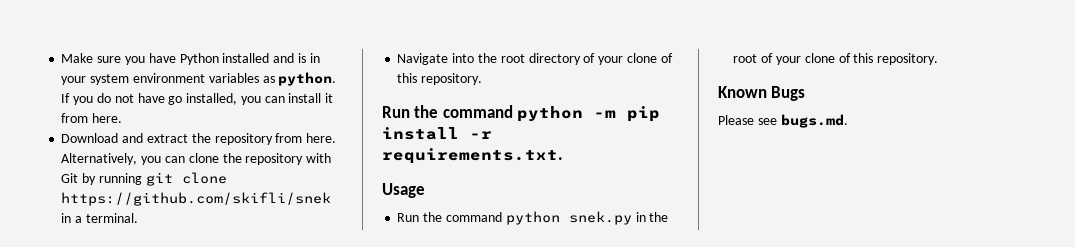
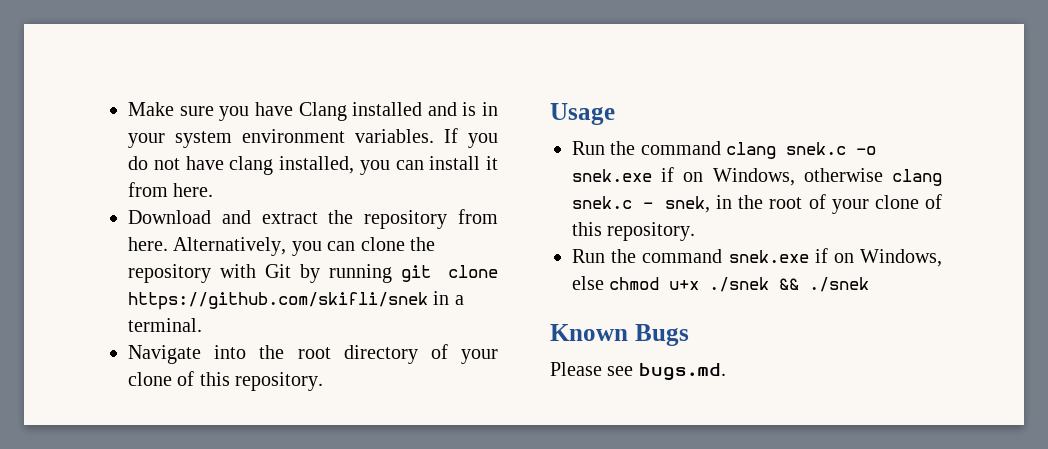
- Make sure you have Python installed and is in your system environment variables as python.
+ Make sure you have Clang installed and is in your system environment variables.
- If you do not have go installed, you can install it from here.
+ If you do not have clang installed, you can install it from here.
- Run the command python -m pip install -r requirements.txt.
  Usage
- Run the command python snek.py in the root of your clone of this repository.
+ Run the command clang snek.c -o snek.exe if on Windows, otherwise clang snek.c - snek, in the root of your clone of this repository.
+ Run the command snek.exe if on Windows, else chmod u+x ./snek && ./snek

